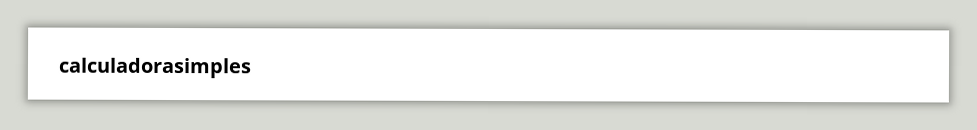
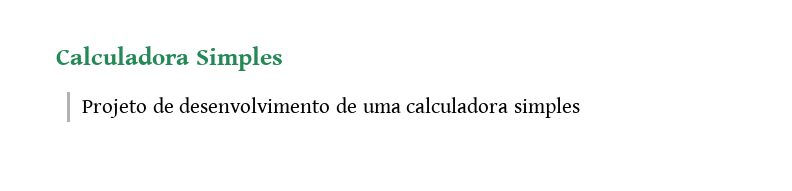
- calculadorasimples
+ Calculadora Simples
+ Projeto de desenvolvimento de uma calculadora simples

